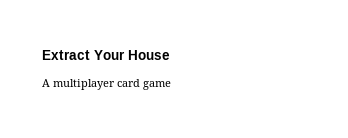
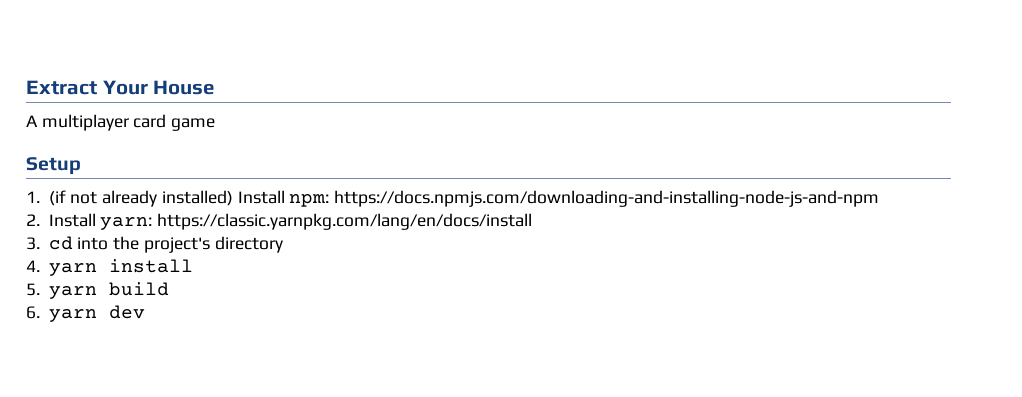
+ Setup
+ 1. (if not already installed) Install npm: https://docs.npmjs.com/downloading-and-installing-node-js-and-npm
+ 2. Install yarn: https://classic.yarnpkg.com/lang/en/docs/install
+ 3. cd into the project's directory
+ 4. yarn install
+ 5. yarn build
+ 6. yarn dev

